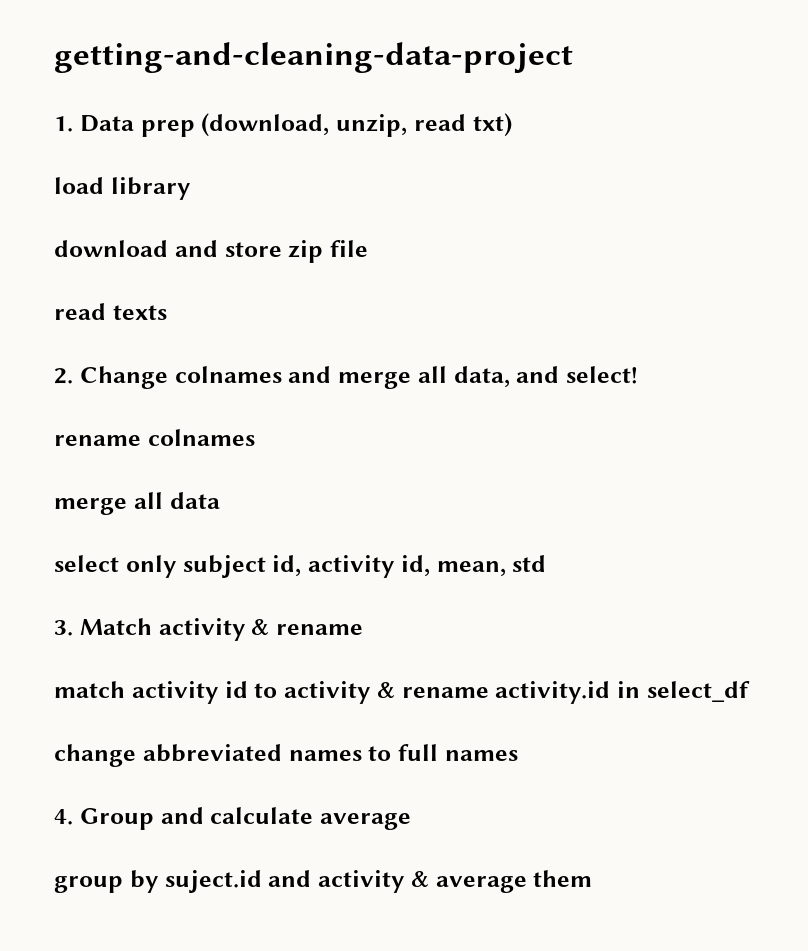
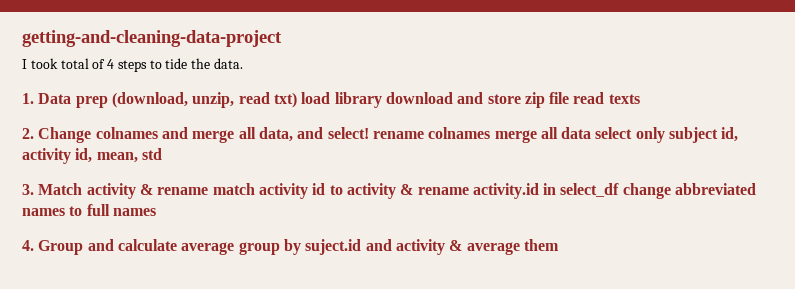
+ I took total of 4 steps to tide the data.
- 1. Data prep (download, unzip, read txt)
- load library
- download and store zip file
- read texts
+ 1. Data prep (download, unzip, read txt) load library download and store zip file read texts
- 2. Change colnames and merge all data, and select!
- rename colnames
- merge all data
- select only subject id, activity id, mean, std
+ 2. Change colnames and merge all data, and select! rename colnames merge all data select only subject id, activity id, mean, std
- 3. Match activity & rename
- match activity id to activity & rename activity.id in select_df
- change abbreviated names to full names
+ 3. Match activity & rename match activity id to activity & rename activity.id in select_df change abbreviated names to full names
- 4. Group and calculate average
- group by suject.id and activity & average them
+ 4. Group and calculate average group by suject.id and activity & average them

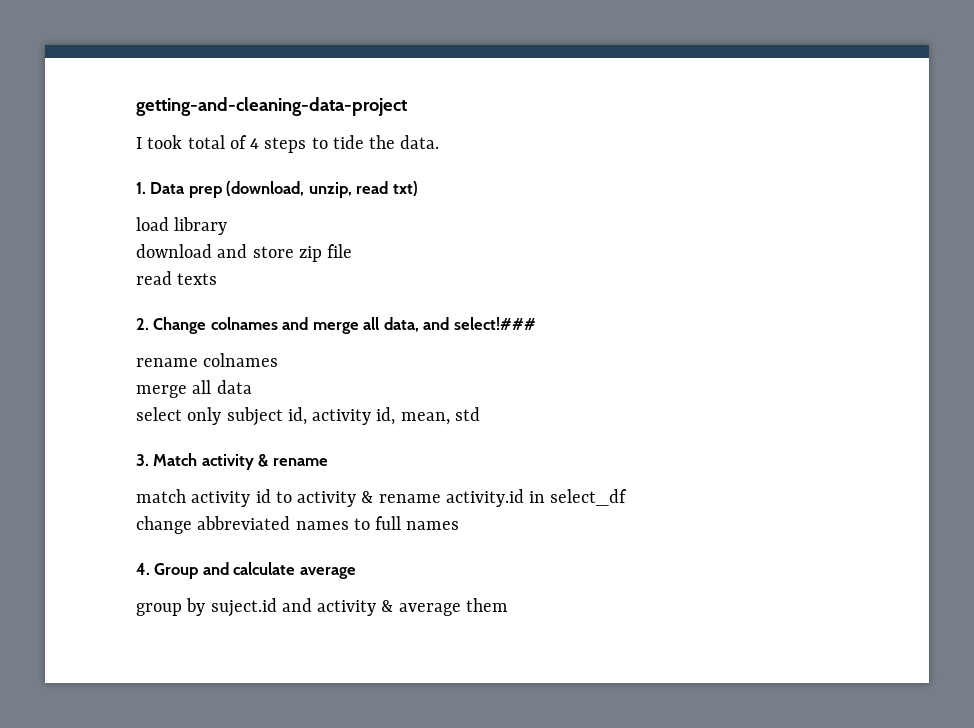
- 1. Data prep (download, unzip, read txt) load library download and store zip file read texts
+ 1. Data prep (download, unzip, read txt)
+ load library
+ download and store zip file
+ read texts
- 2. Change colnames and merge all data, and select! rename colnames merge all data select only subject id, activity id, mean, std
+ 2. Change colnames and merge all data, and select!###
+ rename colnames
+ merge all data
+ select only subject id, activity id, mean, std
- 3. Match activity & rename match activity id to activity & rename activity.id in select_df change abbreviated names to full names
+ 3. Match activity & rename
+ match activity id to activity & rename activity.id in select_df
+ change abbreviated names to full names
- 4. Group and calculate average group by suject.id and activity & average them
+ 4. Group and calculate average
+ group by suject.id and activity & average them

